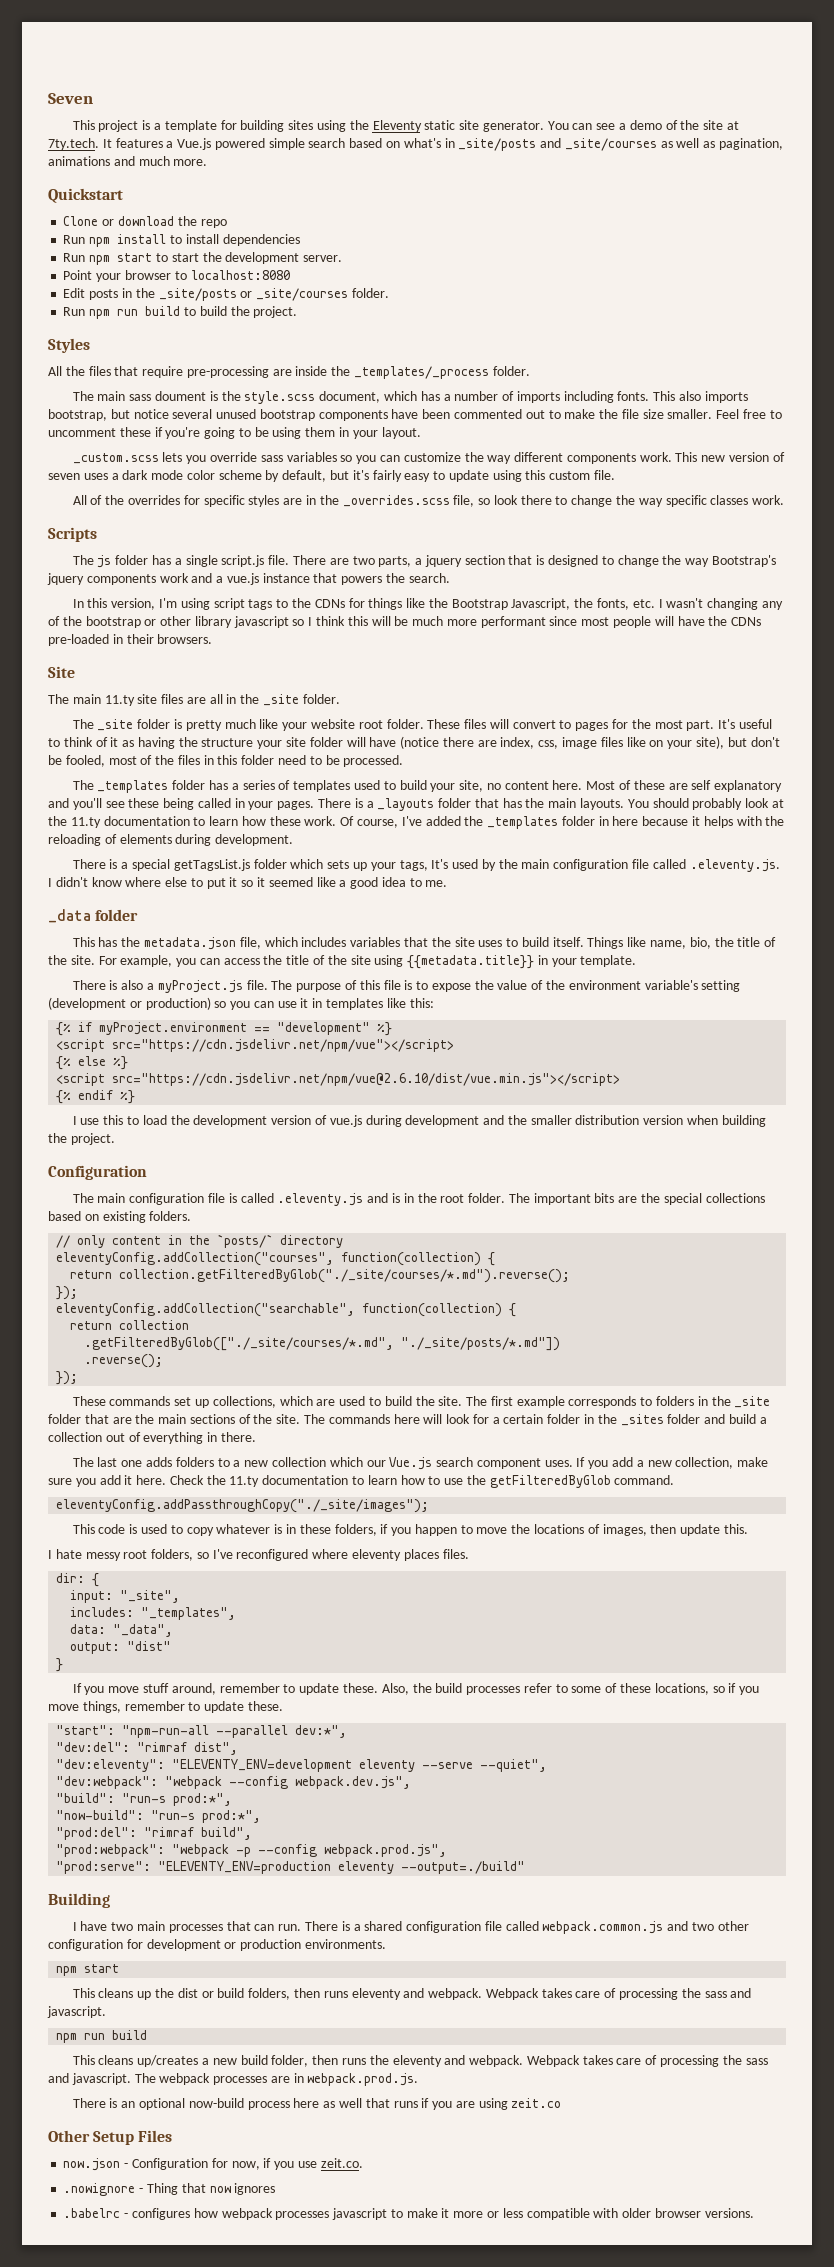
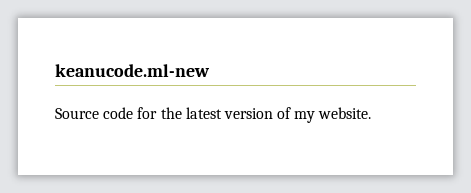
- Seven
- This project is a template for building sites using the Eleventy static site generator. You can see a demo of the site at 7ty.tech. It features a Vue.js powered simple search based on what's in _site/posts and _site/courses as well as pagination, animations and much more.
- Quickstart
- Clone or download the repo
- Run npm install to install dependencies
- Run npm start to start the development server.
- Point your browser to localhost:8080
- Edit posts in the _site/posts or _site/courses folder.
- Run npm run build to build the project.
- Styles
- All the files that require pre-processing are inside the _templates/_process folder.
- The main sass doument is the style.scss document, which has a number of imports including fonts. This also imports bootstrap, but notice several unused bootstrap components have been commented out to make the file size smaller. Feel free to uncomment these if you're going to be using them in your layout.
- _custom.scss lets you override sass variables so you can customize the way different components work. This new version of seven uses a dark mode color scheme by default, but it's fairly easy to update using this custom file.
- All of the overrides for specific styles are in the _overrides.scss file, so look there to change the way specific classes work.
- Scripts
- The js folder has a single script.js file. There are two parts, a jquery section that is designed to change the way Bootstrap's jquery components work and a vue.js instance that powers the search.
- In this version, I'm using script tags to the CDNs for things like the Bootstrap Javascript, the fonts, etc. I wasn't changing any of the bootstrap or other library javascript so I think this will be much more performant since most people will have the CDNs pre-loaded in their browsers.
- Site
- The main 11.ty site files are all in the _site folder.
- The _site folder is pretty much like your website root folder. These files will convert to pages for the most part. It's useful to think of it as having the structure your site folder will have (notice there are index, css, image files like on your site), but don't be fooled, most of the files in this folder need to be processed.
- The _templates folder has a series of templates used to build your site, no content here. Most of these are self explanatory and you'll see these being called in your pages. There is a _layouts folder that has the main layouts. You should probably look at the 11.ty documentation to learn how these work. Of course, I've added the _templates folder in here because it helps with the reloading of elements during development.
- There is a special getTagsList.js folder which sets up your tags, It's used by the main configuration file called .eleventy.js. I didn't know where else to put it so it seemed like a good idea to me.
- _data folder
- This has the metadata.json file, which includes variables that the site uses to build itself. Things like name, bio, the title of the site. For example, you can access the title of the site using {{metadata.title}} in your template.
- There is also a myProject.js file. The purpose of this file is to expose the value of the environment variable's setting (development or production) so you can use it in templates like this:
- {% if myProject.environment == "development" %}
- <script src="https://cdn.jsdelivr.net/npm/vue"></script>
- {% else %}
- <script src="https://cdn.jsdelivr.net/npm/vue@2.6.10/dist/vue.min.js"></script>
- {% endif %}
- I use this to load the development version of vue.js during development and the smaller distribution version when building the project.
- Configuration
- The main configuration file is called .eleventy.js and is in the root folder. The important bits are the special collections based on existing folders.
- // only content in the `posts/` directory
- eleventyConfig.addCollection("courses", function(collection) {
- return collection.getFilteredByGlob("./_site/courses/*.md").reverse();
- });
- eleventyConfig.addCollection("searchable", function(collection) {
- return collection
- .getFilteredByGlob(["./_site/courses/*.md", "./_site/posts/*.md"])
- .reverse();
- });
- These commands set up collections, which are used to build the site. The first example corresponds to folders in the _site folder that are the main sections of the site. The commands here will look for a certain folder in the _sites folder and build a collection out of everything in there.
- The last one adds folders to a new collection which our Vue.js search component uses. If you add a new collection, make sure you add it here. Check the 11.ty documentation to learn how to use the getFilteredByGlob command.
- eleventyConfig.addPassthroughCopy("./_site/images");
- This code is used to copy whatever is in these folders, if you happen to move the locations of images, then update this.
- I hate messy root folders, so I've reconfigured where eleventy places files.
- dir: {
- input: "_site",
- includes: "_templates",
- data: "_data",
- output: "dist"
- }
- If you move stuff around, remember to update these. Also, the build processes refer to some of these locations, so if you move things, remember to update these.
- "start": "npm-run-all --parallel dev:*",
- "dev:del": "rimraf dist",
- "dev:eleventy": "ELEVENTY_ENV=development eleventy --serve --quiet",
- "dev:webpack": "webpack --config webpack.dev.js",
- "build": "run-s prod:*",
- "now-build": "run-s prod:*",
- "prod:del": "rimraf build",
- "prod:webpack": "webpack -p --config webpack.prod.js",
- "prod:serve": "ELEVENTY_ENV=production eleventy --output=./build"
- Building
- I have two main processes that can run. There is a shared configuration file called webpack.common.js and two other configuration for development or production environments.
- npm start
- This cleans up the dist or build folders, then runs eleventy and webpack. Webpack takes care of processing the sass and javascript.
- npm run build
- This cleans up/creates a new build folder, then runs the eleventy and webpack. Webpack takes care of processing the sass and javascript. The webpack processes are in webpack.prod.js.
- There is an optional now-build process here as well that runs if you are using zeit.co
- Other Setup Files
- now.json - Configuration for now, if you use zeit.co.
- .nowignore - Thing that now ignores
- .babelrc - configures how webpack processes javascript to make it more or less compatible with older browser versions.
+ keanucode.ml-new
+ Source code for the latest version of my website.

